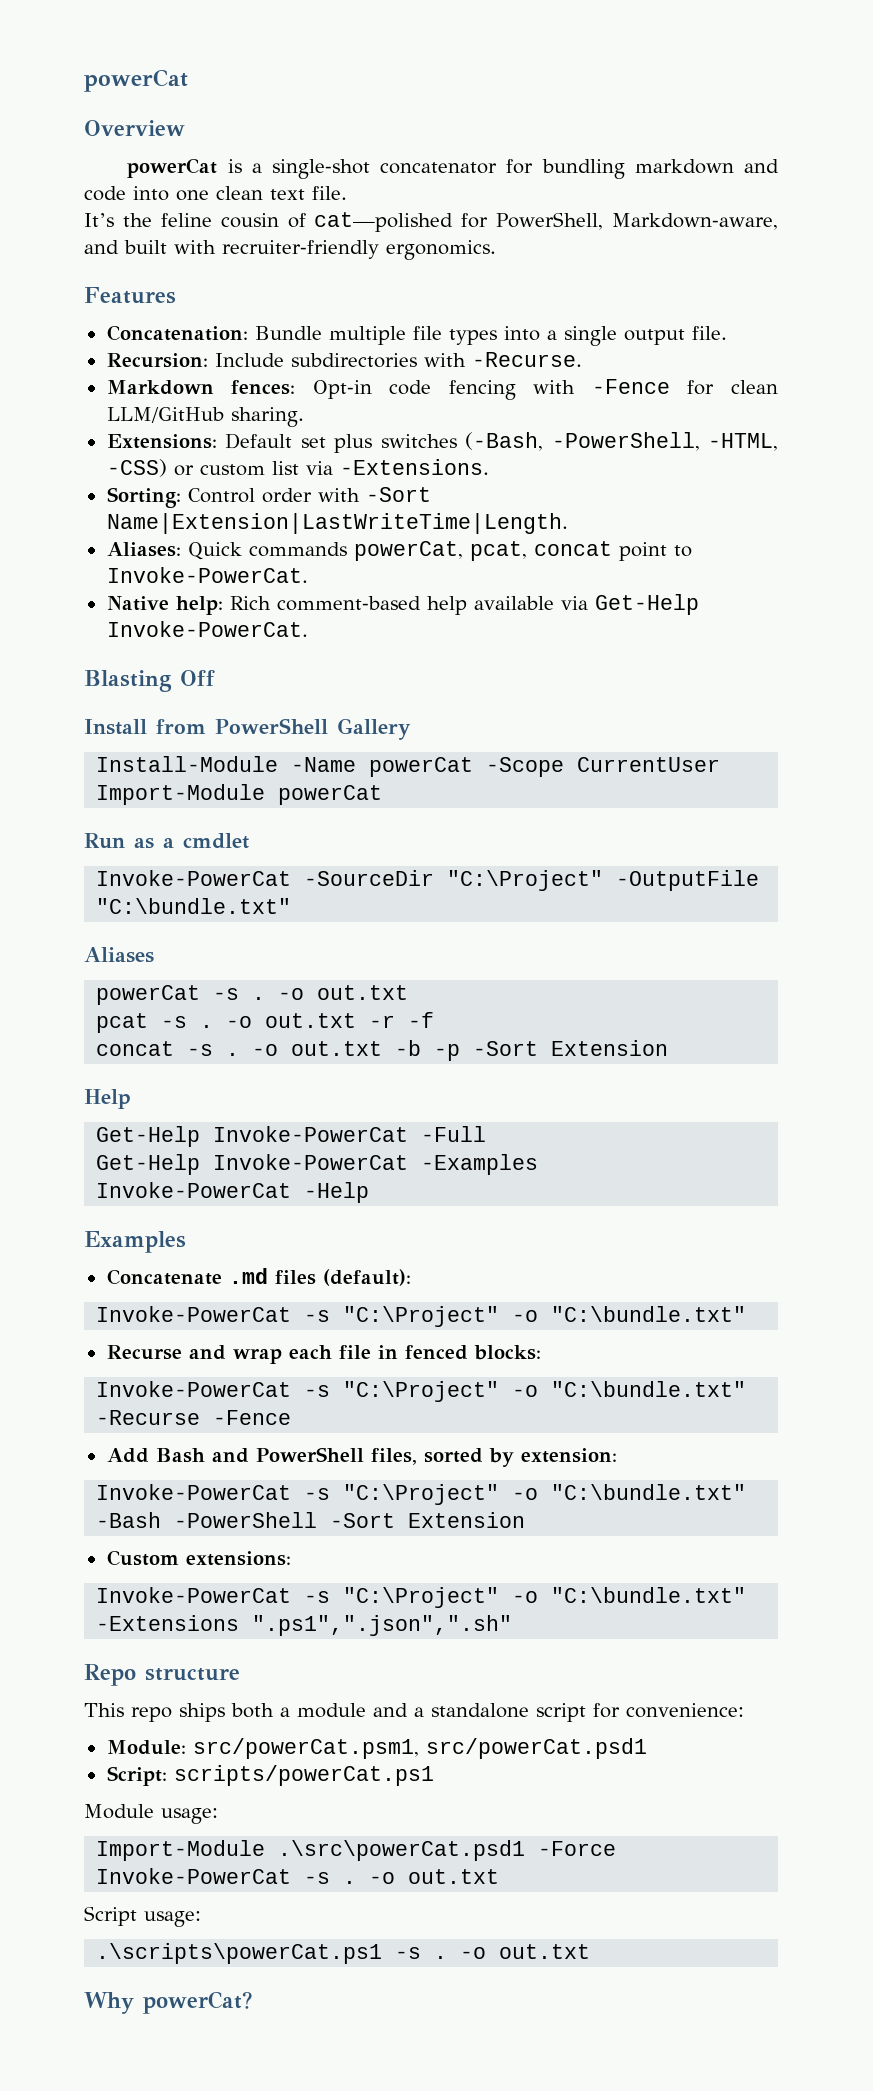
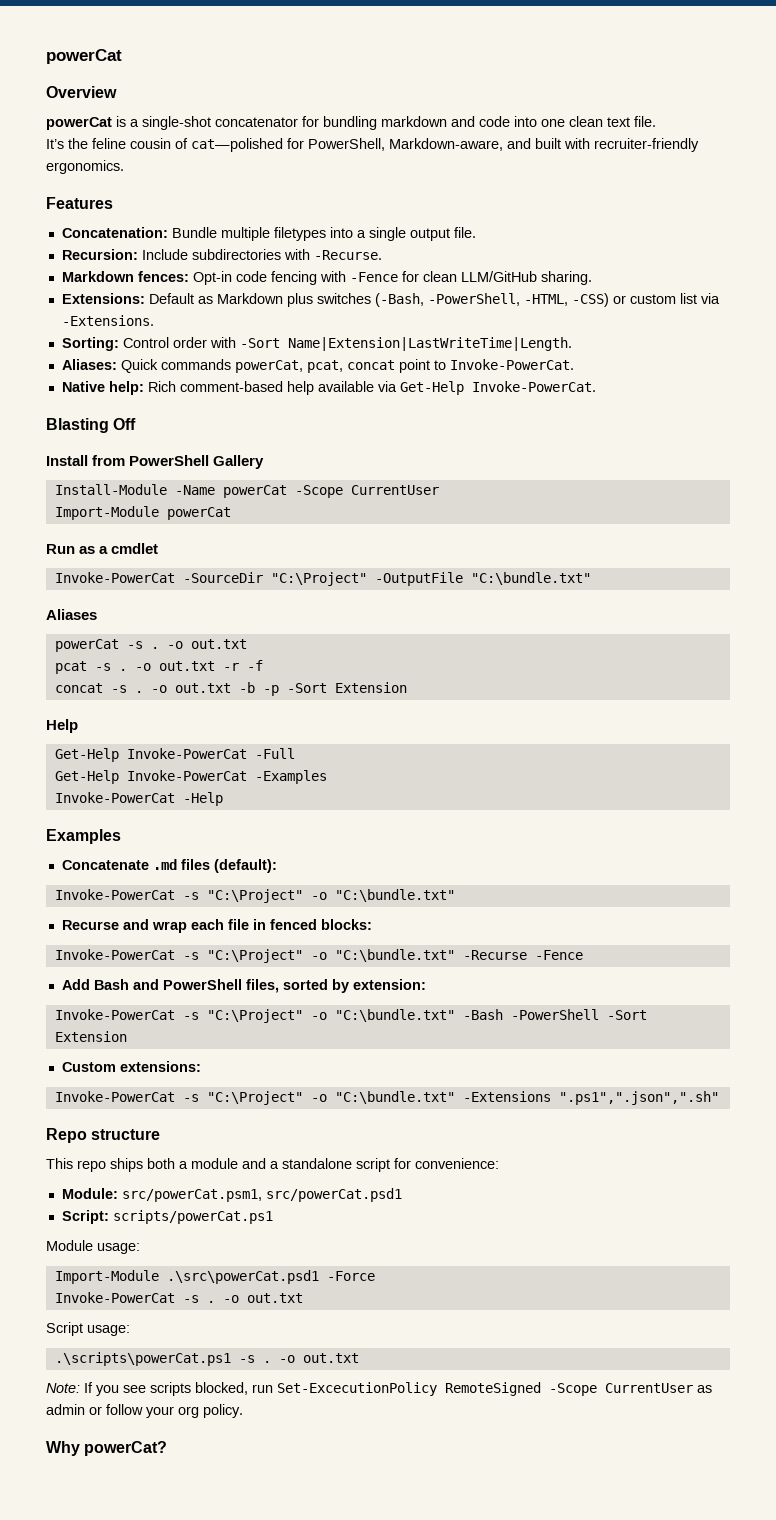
- Concatenation: Bundle multiple file types into a single output file.
+ Concatenation: Bundle multiple filetypes into a single output file.
- Extensions: Default set plus switches (-Bash, -PowerShell, -HTML, -CSS) or custom list via -Extensions.
+ Extensions: Default as Markdown plus switches (-Bash, -PowerShell, -HTML, -CSS) or custom list via -Extensions.
+ Note: If you see scripts blocked, run Set-ExcecutionPolicy RemoteSigned -Scope CurrentUser as admin or follow your org policy.

